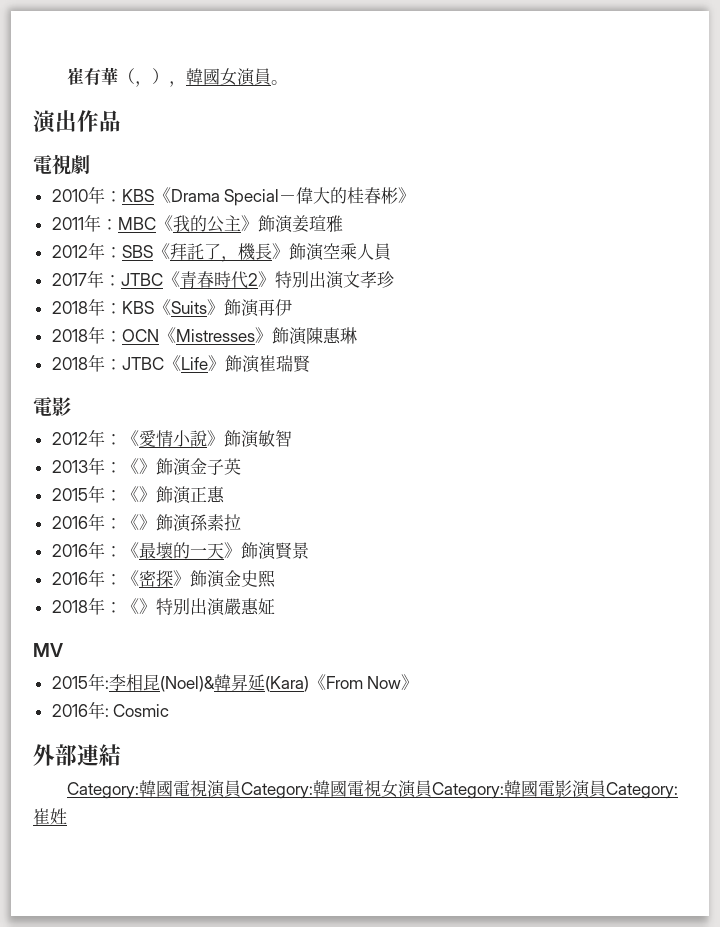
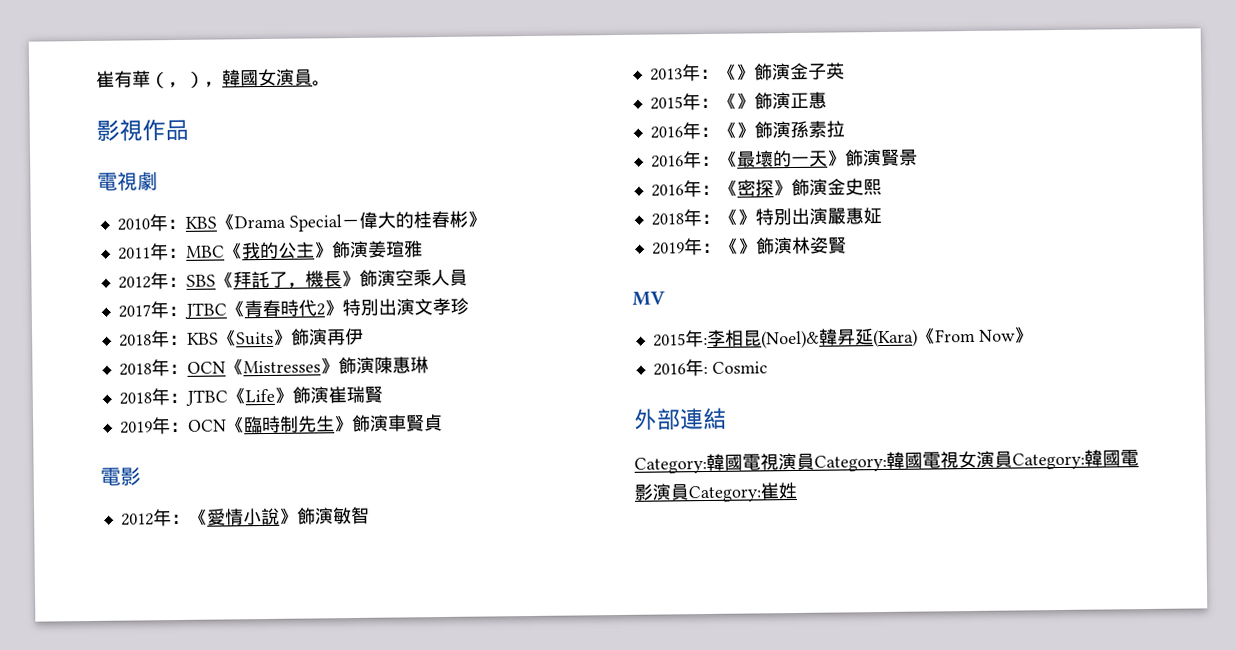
- 演出作品
+ 影視作品
+ 2019年：OCN《臨時制先生》飾演車賢貞
+ 2019年：《》飾演林姿賢

